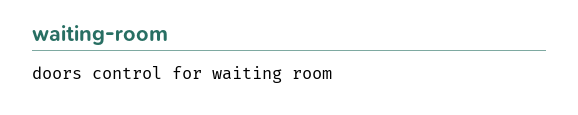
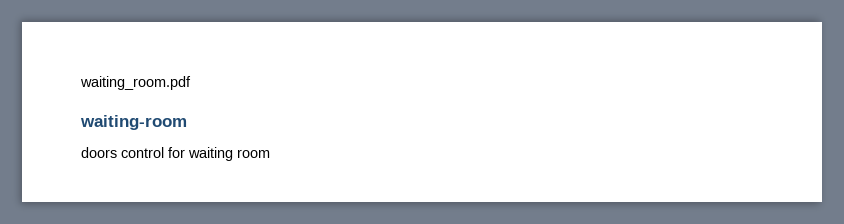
+ waiting_room.pdf

